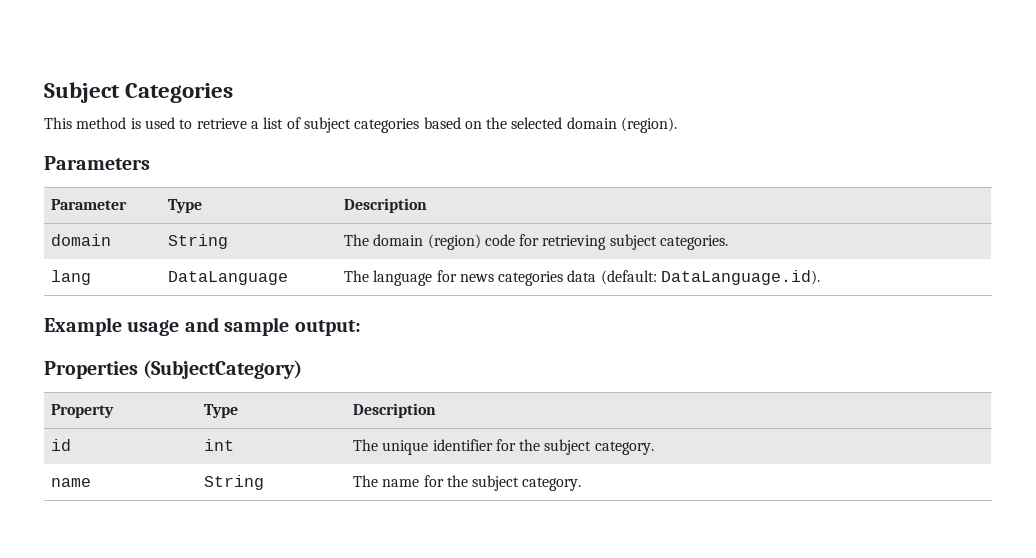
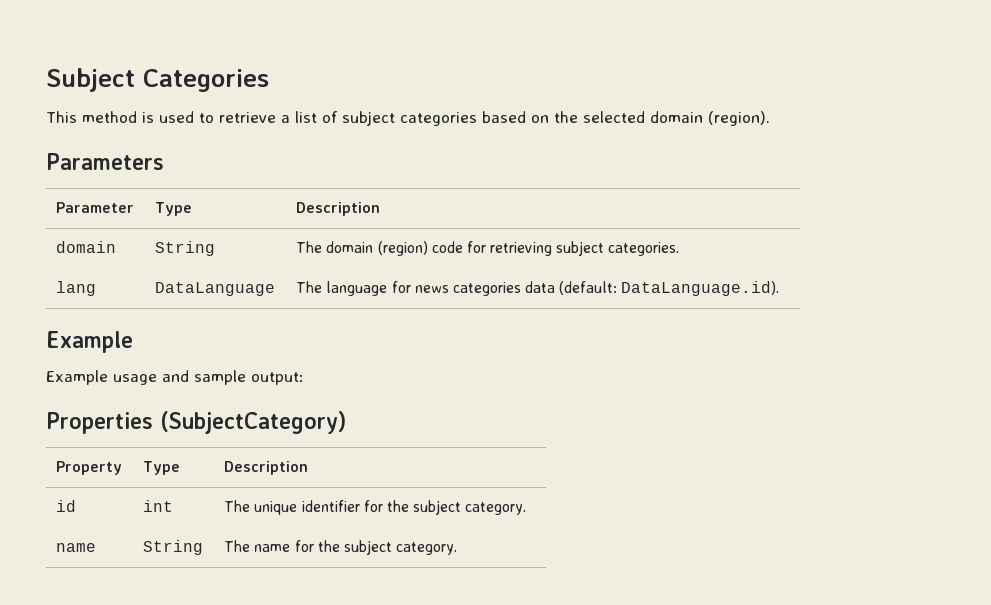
  lang | DataLanguage | The language for news categories data (default: DataLanguage.id).
+ Example

